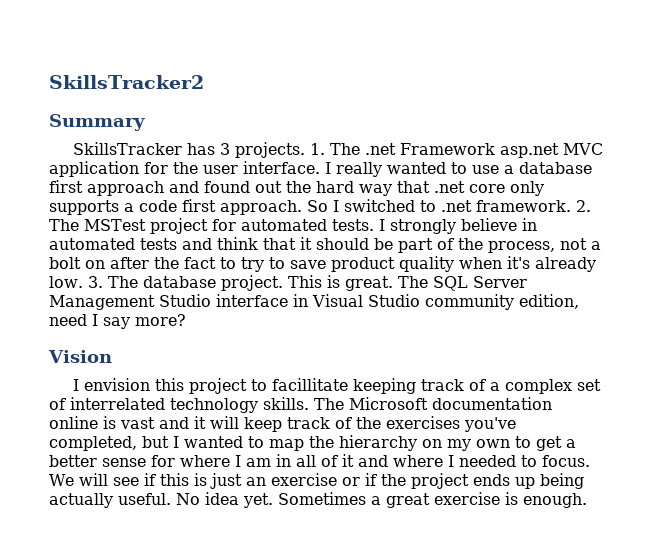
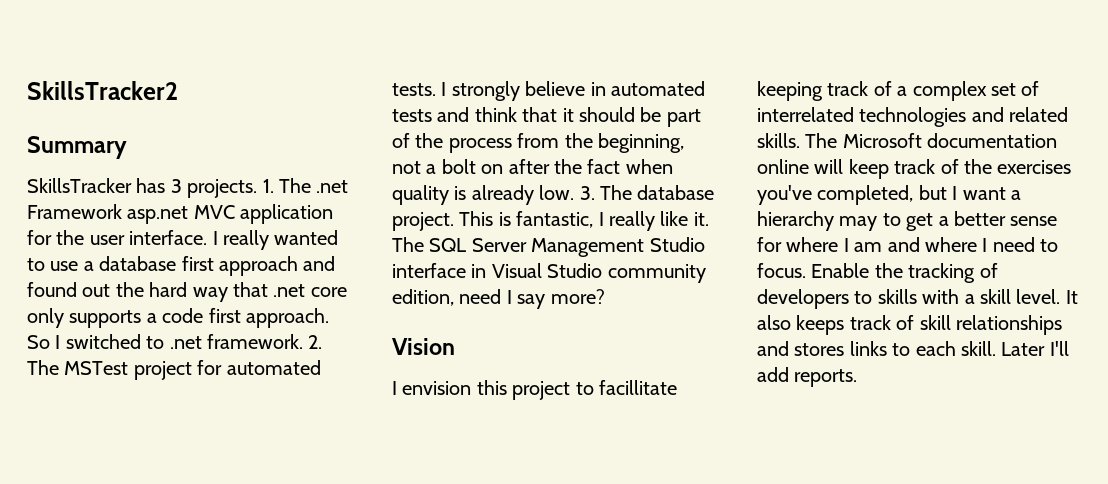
- I strongly believe in automated tests and think that it should be part of the process, not a bolt on after the fact to try to save product quality when it's already low.
+ I strongly believe in automated tests and think that it should be part of the process from the beginning, not a bolt on after the fact when quality is already low.
- This is great.
+ This is fantastic, I really like it.
- I envision this project to facillitate keeping track of a complex set of interrelated technology skills.
+ I envision this project to facillitate keeping track of a complex set of interrelated technologies and related skills.
- The Microsoft documentation online is vast and it will keep track of the exercises you've completed, but I wanted to map the hierarchy on my own to get a better sense for where I am in all of it and where I needed to focus.
+ The Microsoft documentation online will keep track of the exercises you've completed, but I want a hierarchy may to get a better sense for where I am and where I need to focus.
- We will see if this is just an exercise or if the project ends up being actually useful. No idea yet. Sometimes a great exercise is enough.
+ Enable the tracking of developers to skills with a skill level. It also keeps track of skill relationships and stores links to each skill. Later I'll add reports.

